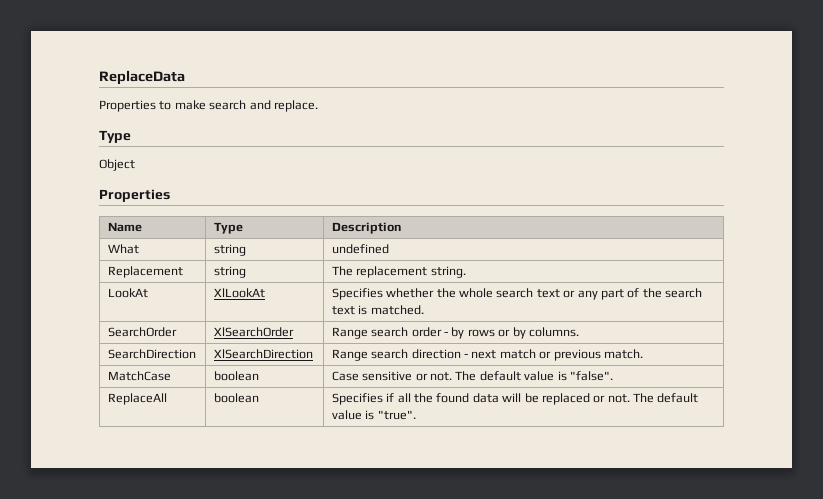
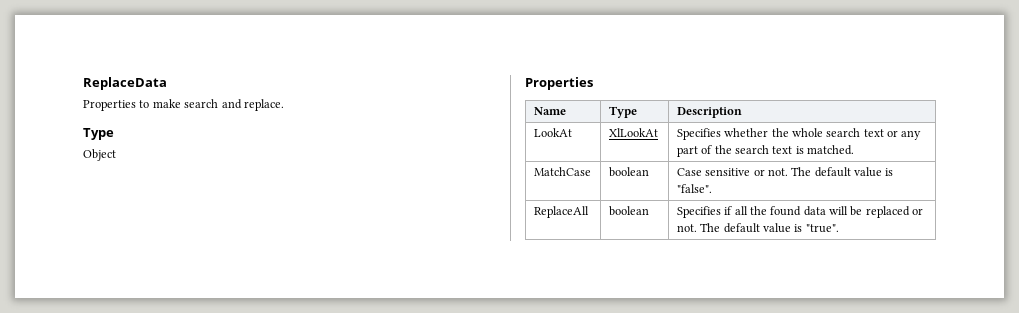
- What | string | undefined
- Replacement | string | The replacement string.
- SearchOrder | XlSearchOrder | Range search order - by rows or by columns.
- SearchDirection | XlSearchDirection | Range search direction - next match or previous match.

